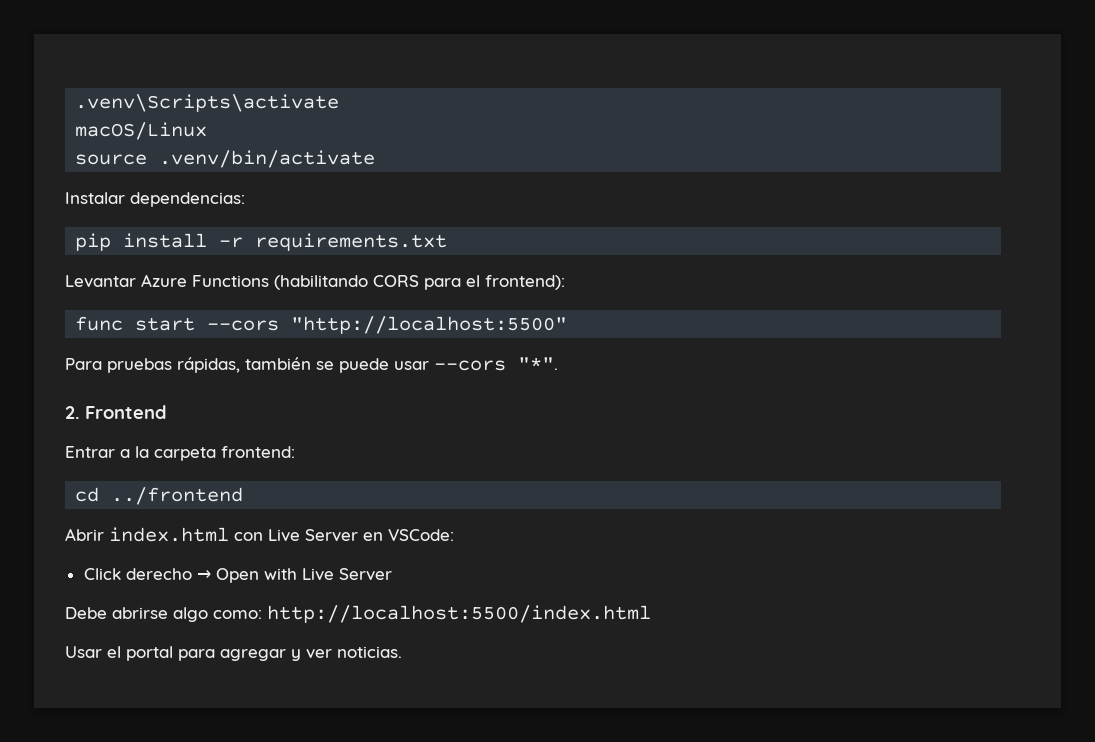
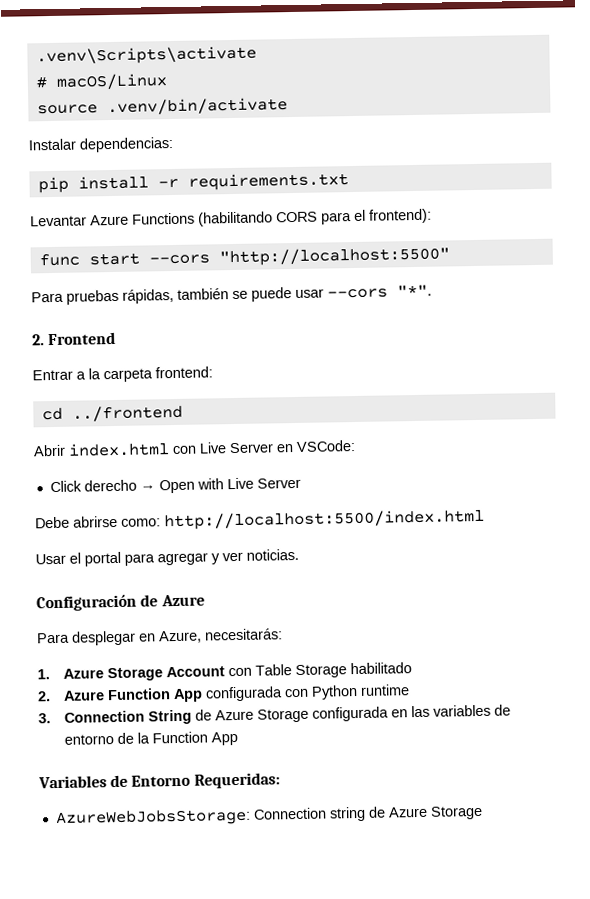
- macOS/Linux
+ # macOS/Linux
- Debe abrirse algo como: http://localhost:5500/index.html
+ Debe abrirse como: http://localhost:5500/index.html
+ Configuración de Azure
+ Para desplegar en Azure, necesitarás:
+ 1. Azure Storage Account con Table Storage habilitado
+ 2. Azure Function App configurada con Python runtime
+ 3. Connection String de Azure Storage configurada en las variables de entorno de la Function App
+ Variables de Entorno Requeridas:
+ AzureWebJobsStorage: Connection string de Azure Storage

